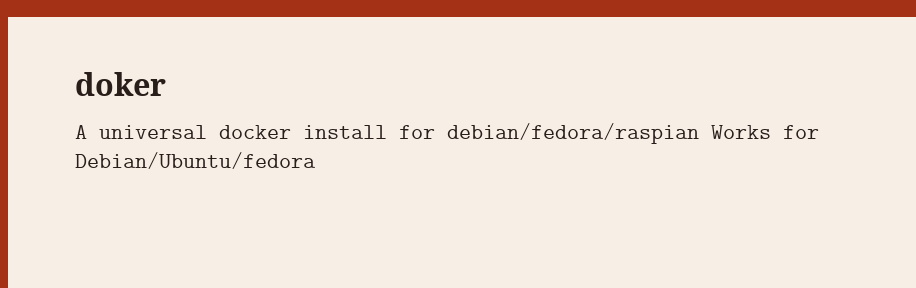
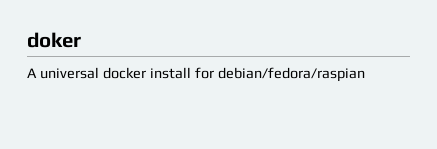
- A universal docker install for debian/fedora/raspian Works for Debian/Ubuntu/fedora
+ A universal docker install for debian/fedora/raspian

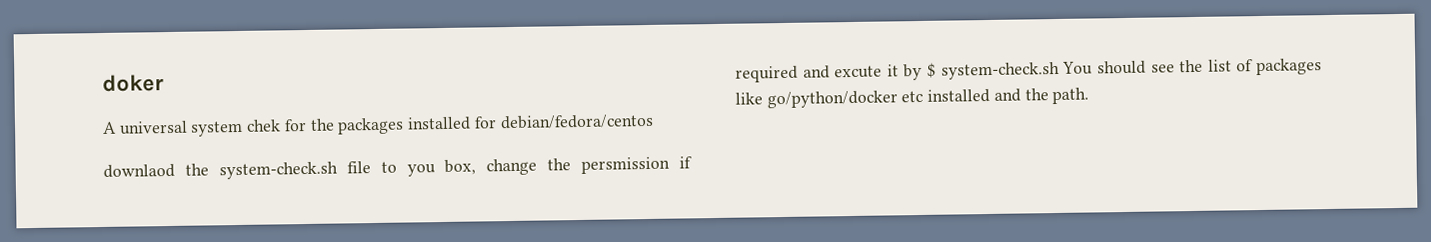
- A universal docker install for debian/fedora/raspian
+ A universal system chek for the packages installed for debian/fedora/centos
+ downlaod the system-check.sh file to you box, change the persmission if required and excute it by $ system-check.sh You should see the list of packages like go/python/docker etc installed and the path.

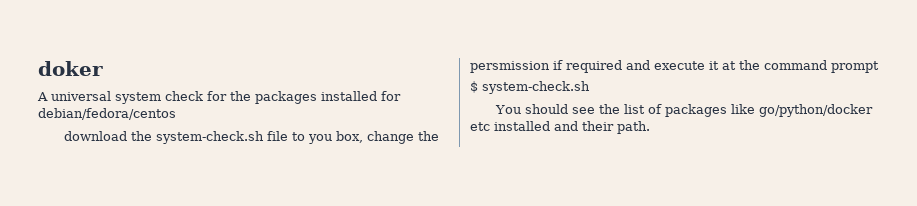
- A universal system chek for the packages installed for debian/fedora/centos
+ A universal system check for the packages installed for debian/fedora/centos
- downlaod the system-check.sh file to you box, change the persmission if required and excute it by $ system-check.sh You should see the list of packages like go/python/docker etc installed and the path.
+ download the system-check.sh file to you box, change the persmission if required and execute it at the command prompt
+ $ system-check.sh
+ You should see the list of packages like go/python/docker etc installed and their path.

